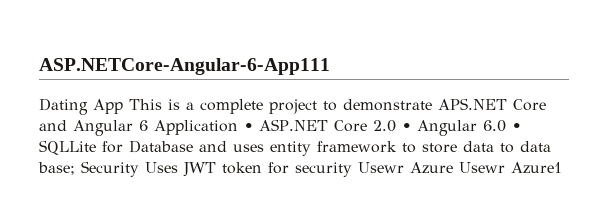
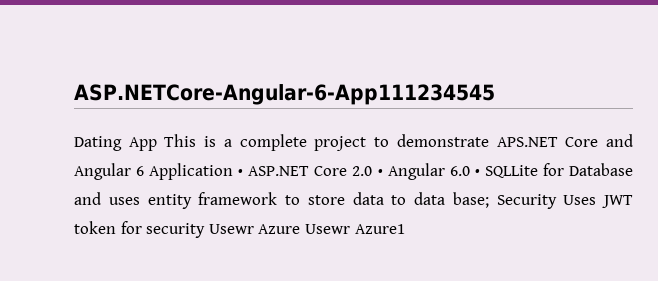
- ASP.NETCore-Angular-6-App111
+ ASP.NETCore-Angular-6-App111234545

